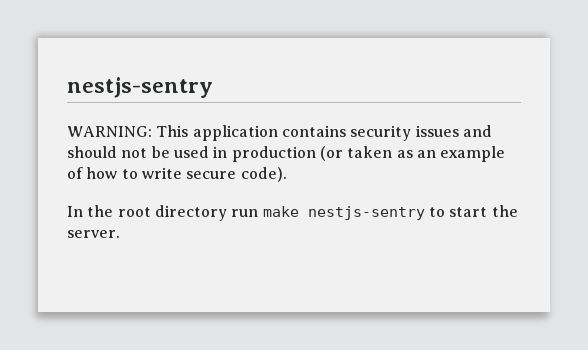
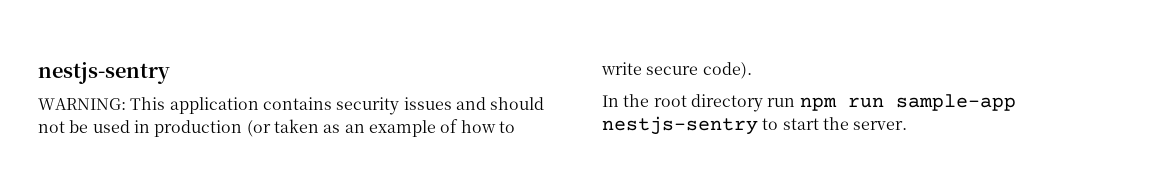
- In the root directory run make nestjs-sentry to start the server.
+ In the root directory run npm run sample-app nestjs-sentry to start the server.

